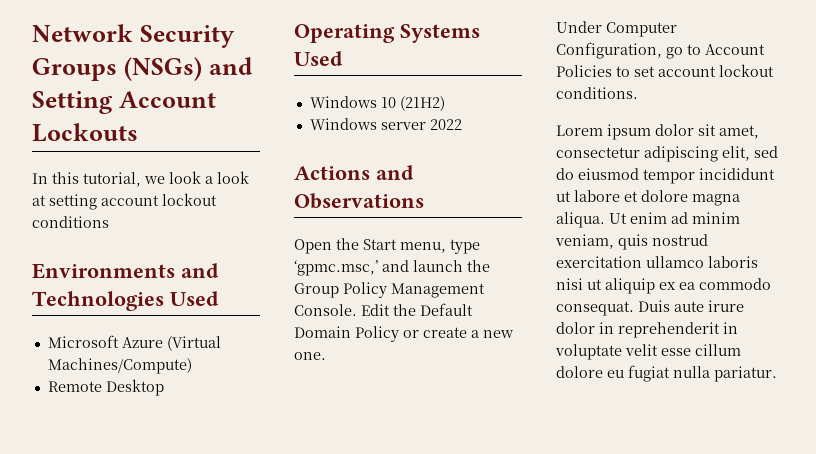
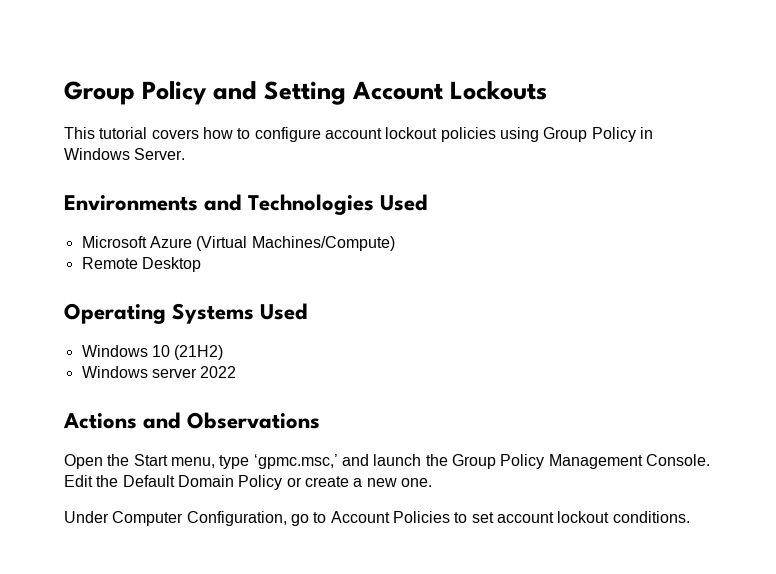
- Network Security Groups (NSGs) and Setting Account Lockouts
+ Group Policy and Setting Account Lockouts
- In this tutorial, we look a look at setting account lockout conditions
+ This tutorial covers how to configure account lockout policies using Group Policy in Windows Server.
- Lorem ipsum dolor sit amet, consectetur adipiscing elit, sed do eiusmod tempor incididunt ut labore et dolore magna aliqua. Ut enim ad minim veniam, quis nostrud exercitation ullamco laboris nisi ut aliquip ex ea commodo consequat. Duis aute irure dolor in reprehenderit in voluptate velit esse cillum dolore eu fugiat nulla pariatur.

